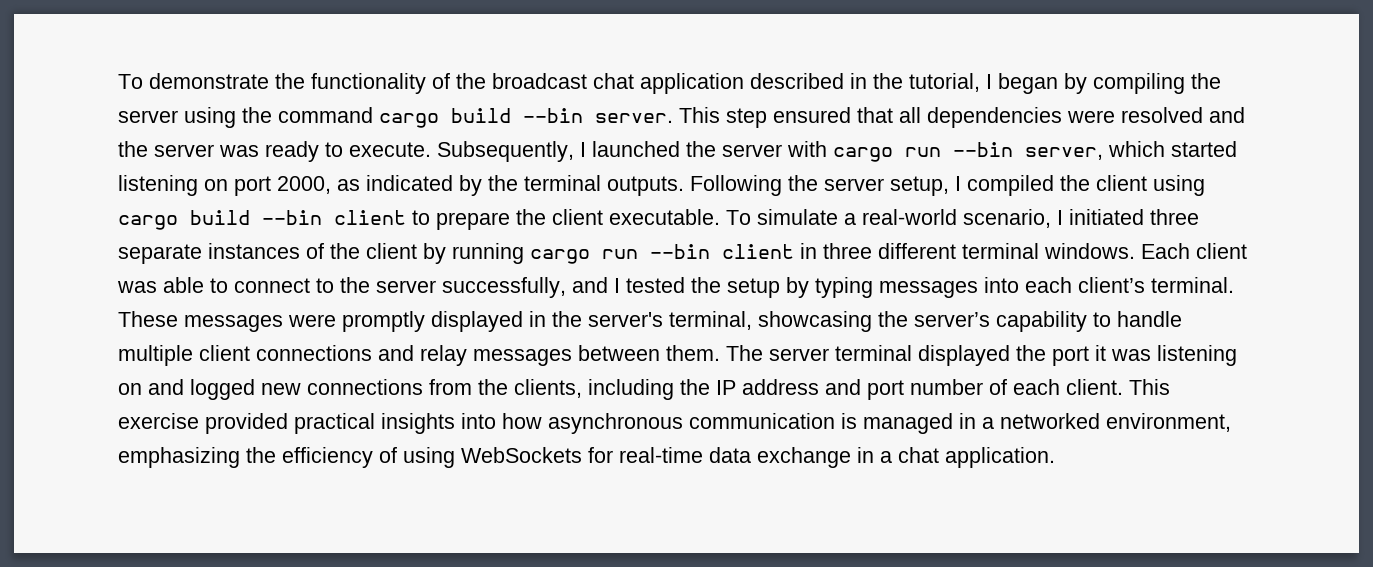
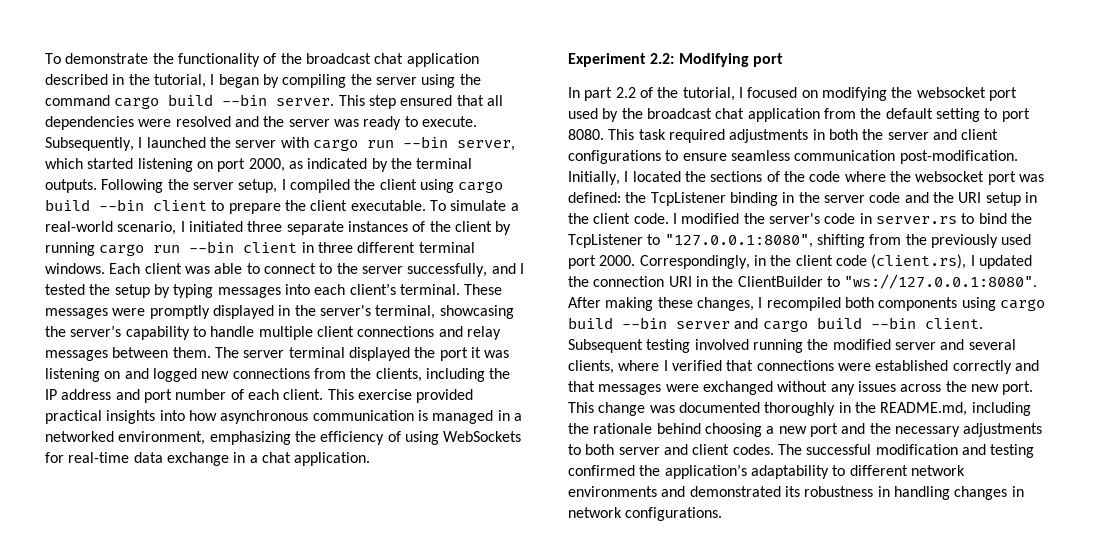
+ Experiment 2.2: Modifying port
+ In part 2.2 of the tutorial, I focused on modifying the websocket port used by the broadcast chat application from the default setting to port 8080. This task required adjustments in both the server and client configurations to ensure seamless communication post-modification. Initially, I located the sections of the code where the websocket port was defined: the TcpListener binding in the server code and the URI setup in the client code. I modified the server's code in server.rs to bind the TcpListener to "127.0.0.1:8080", shifting from the previously used port 2000. Correspondingly, in the client code (client.rs), I updated the connection URI in the ClientBuilder to "ws://127.0.0.1:8080". After making these changes, I recompiled both components using cargo build --bin server and cargo build --bin client. Subsequent testing involved running the modified server and several clients, where I verified that connections were established correctly and that messages were exchanged without any issues across the new port. This change was documented thoroughly in the README.md, including the rationale behind choosing a new port and the necessary adjustments to both server and client codes. The successful modification and testing confirmed the application’s adaptability to different network environments and demonstrated its robustness in handling changes in network configurations.

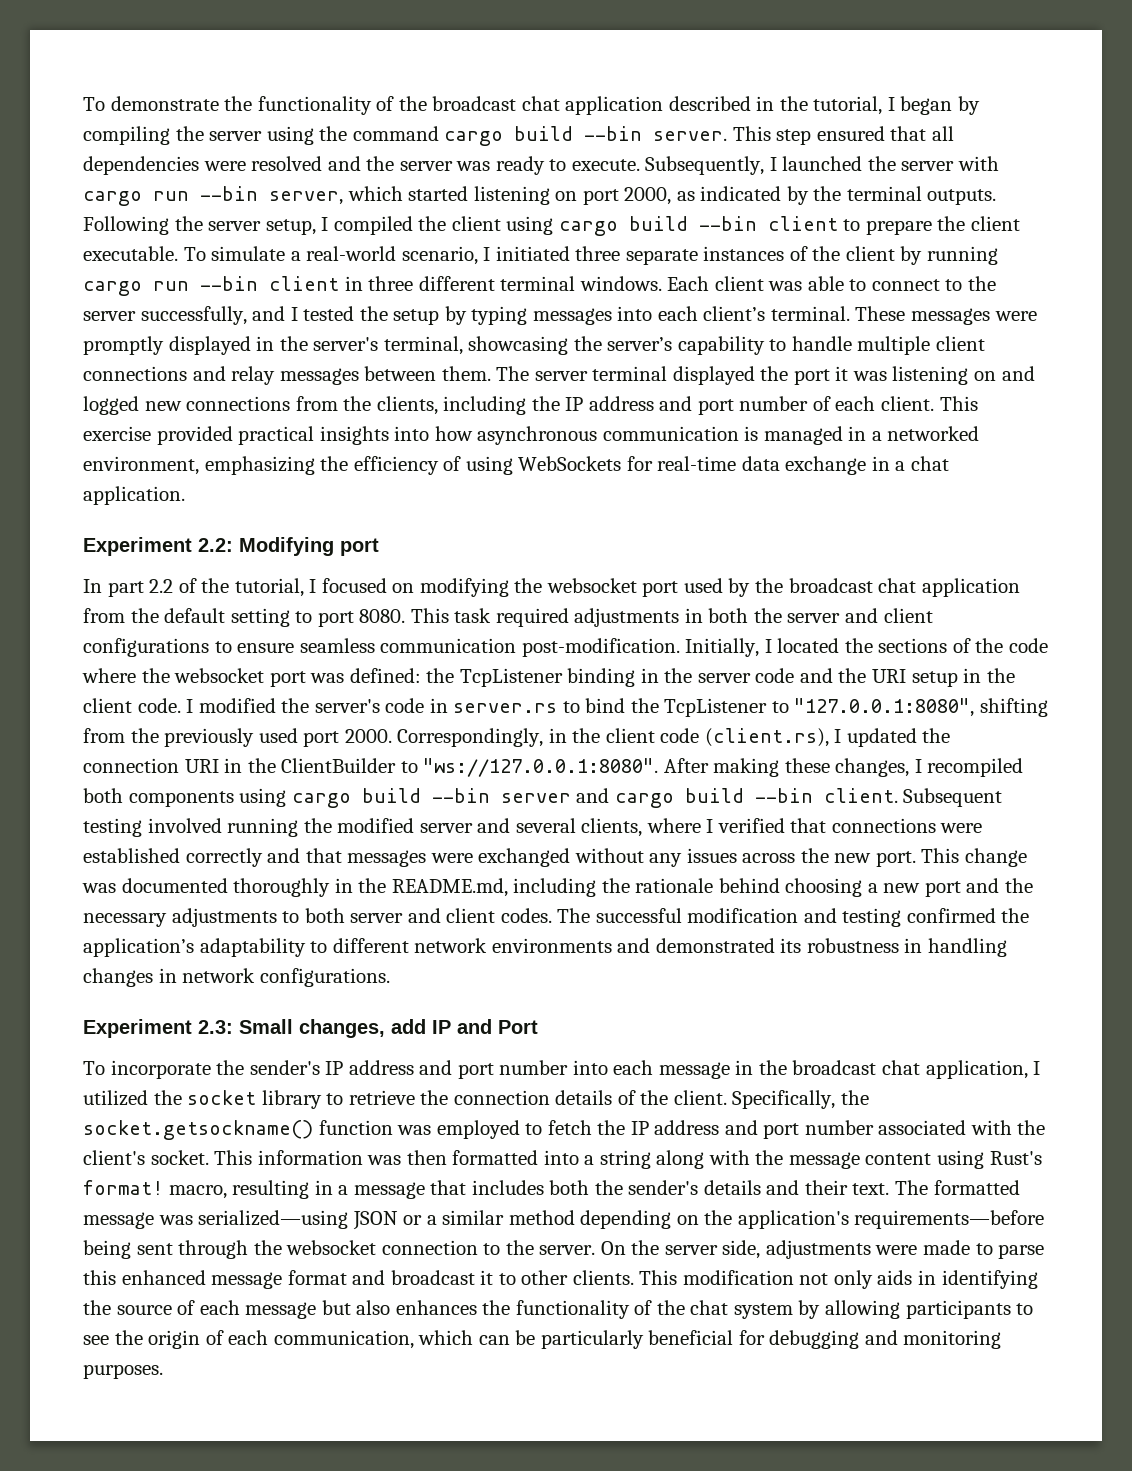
+ Experiment 2.3: Small changes, add IP and Port
+ To incorporate the sender's IP address and port number into each message in the broadcast chat application, I utilized the socket library to retrieve the connection details of the client. Specifically, the socket.getsockname() function was employed to fetch the IP address and port number associated with the client's socket. This information was then formatted into a string along with the message content using Rust's format! macro, resulting in a message that includes both the sender's details and their text. The formatted message was serialized—using JSON or a similar method depending on the application's requirements—before being sent through the websocket connection to the server. On the server side, adjustments were made to parse this enhanced message format and broadcast it to other clients. This modification not only aids in identifying the source of each message but also enhances the functionality of the chat system by allowing participants to see the origin of each communication, which can be particularly beneficial for debugging and monitoring purposes.

